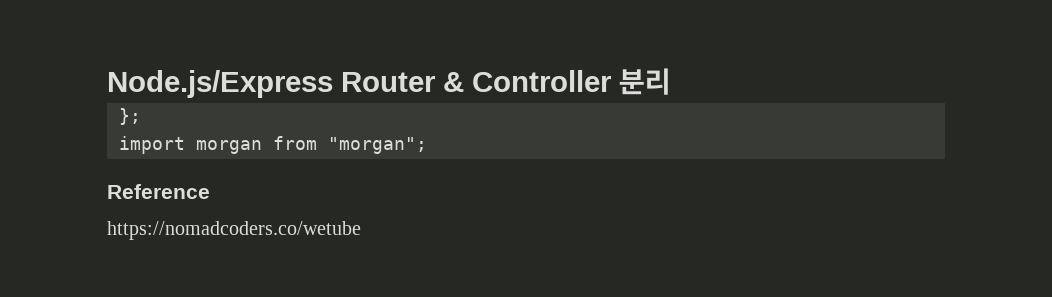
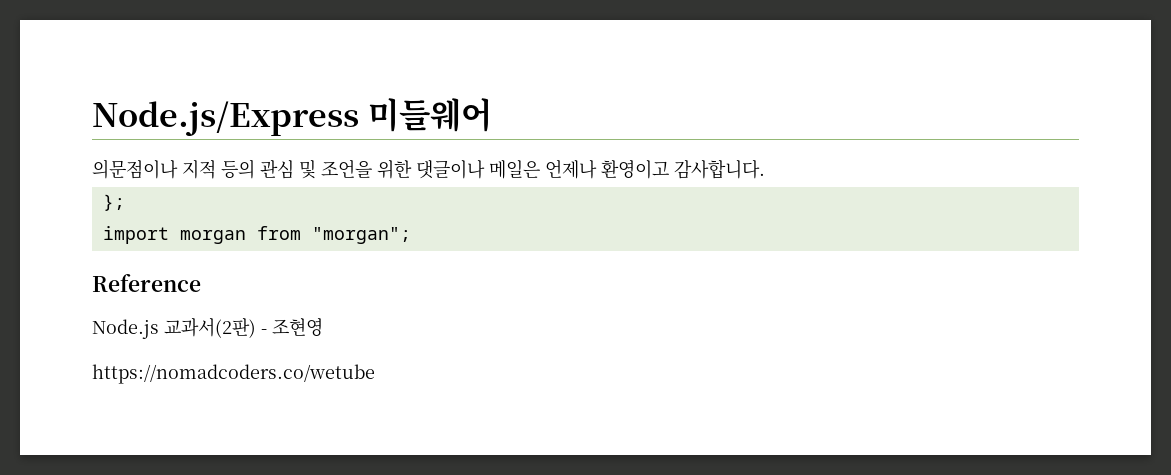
- Node.js/Express Router & Controller 분리
+ Node.js/Express 미들웨어
+ 의문점이나 지적 등의 관심 및 조언을 위한 댓글이나 메일은 언제나 환영이고 감사합니다.
+ Node.js 교과서(2판) - 조현영

